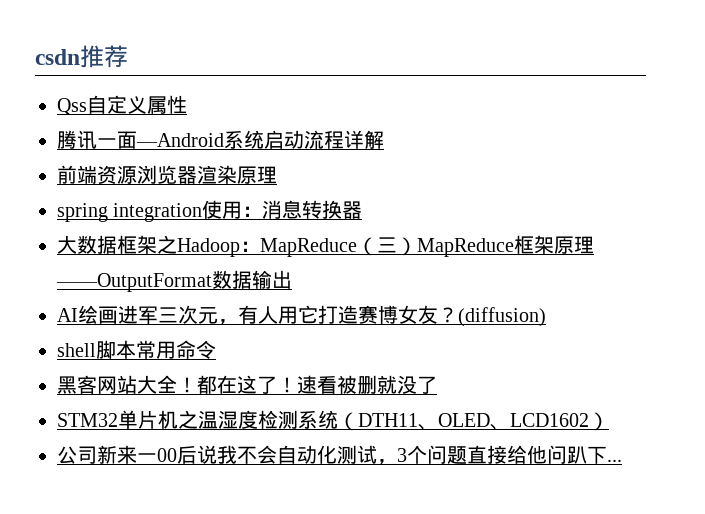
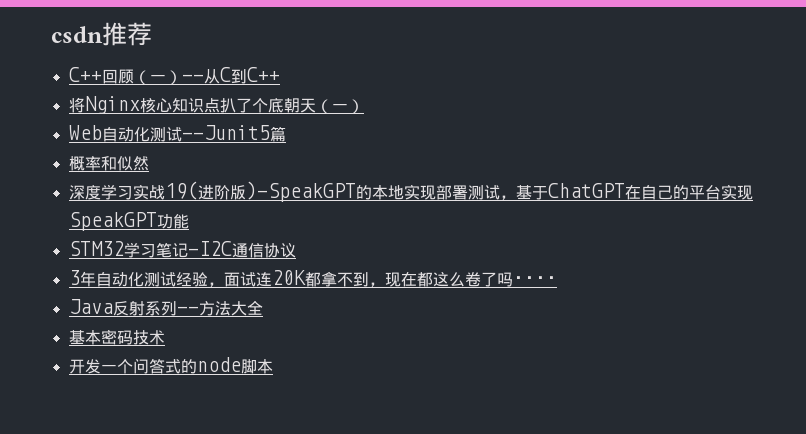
- Qss自定义属性
- 腾讯一面—Android系统启动流程详解
- 前端资源浏览器渲染原理
- spring integration使用：消息转换器
- 大数据框架之Hadoop：MapReduce（三）MapReduce框架原理——OutputFormat数据输出
- AI绘画进军三次元，有人用它打造赛博女友？(diffusion)
- shell脚本常用命令
- 黑客网站大全！都在这了！速看被删就没了
- STM32单片机之温湿度检测系统（DTH11、OLED、LCD1602）
- 公司新来一00后说我不会自动化测试，3个问题直接给他问趴下...
+ C++回顾（一）——从C到C++
+ 将Nginx核心知识点扒了个底朝天（一）
+ Web自动化测试——Junit5篇
+ 概率和似然
+ 深度学习实战19(进阶版)-SpeakGPT的本地实现部署测试，基于ChatGPT在自己的平台实现SpeakGPT功能
+ STM32学习笔记-I2C通信协议
+ 3年自动化测试经验，面试连20K都拿不到，现在都这么卷了吗····
+ Java反射系列--方法大全
+ 基本密码技术
+ 开发一个问答式的node脚本

